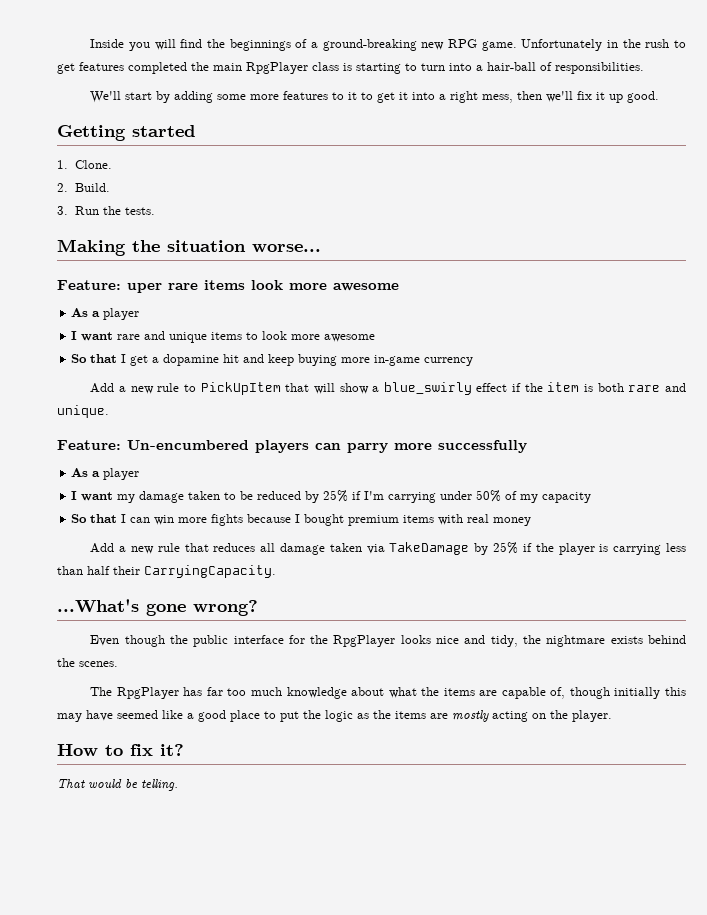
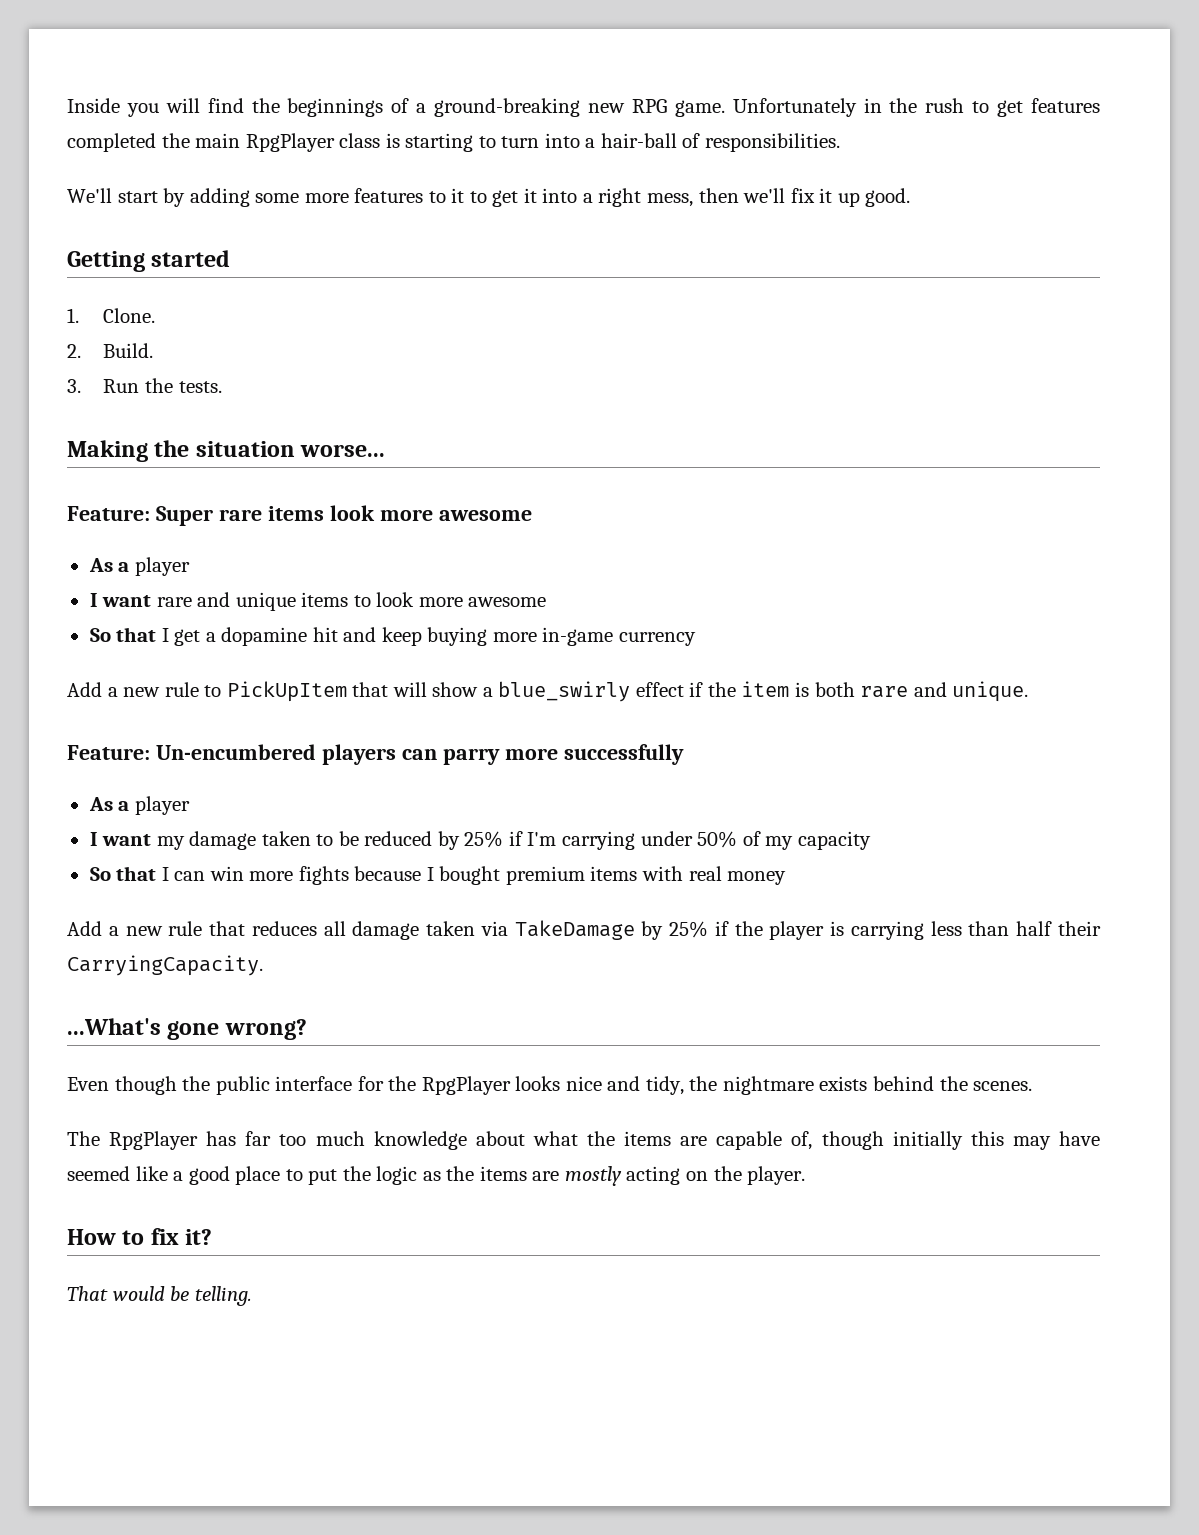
- Feature: uper rare items look more awesome
+ Feature: Super rare items look more awesome

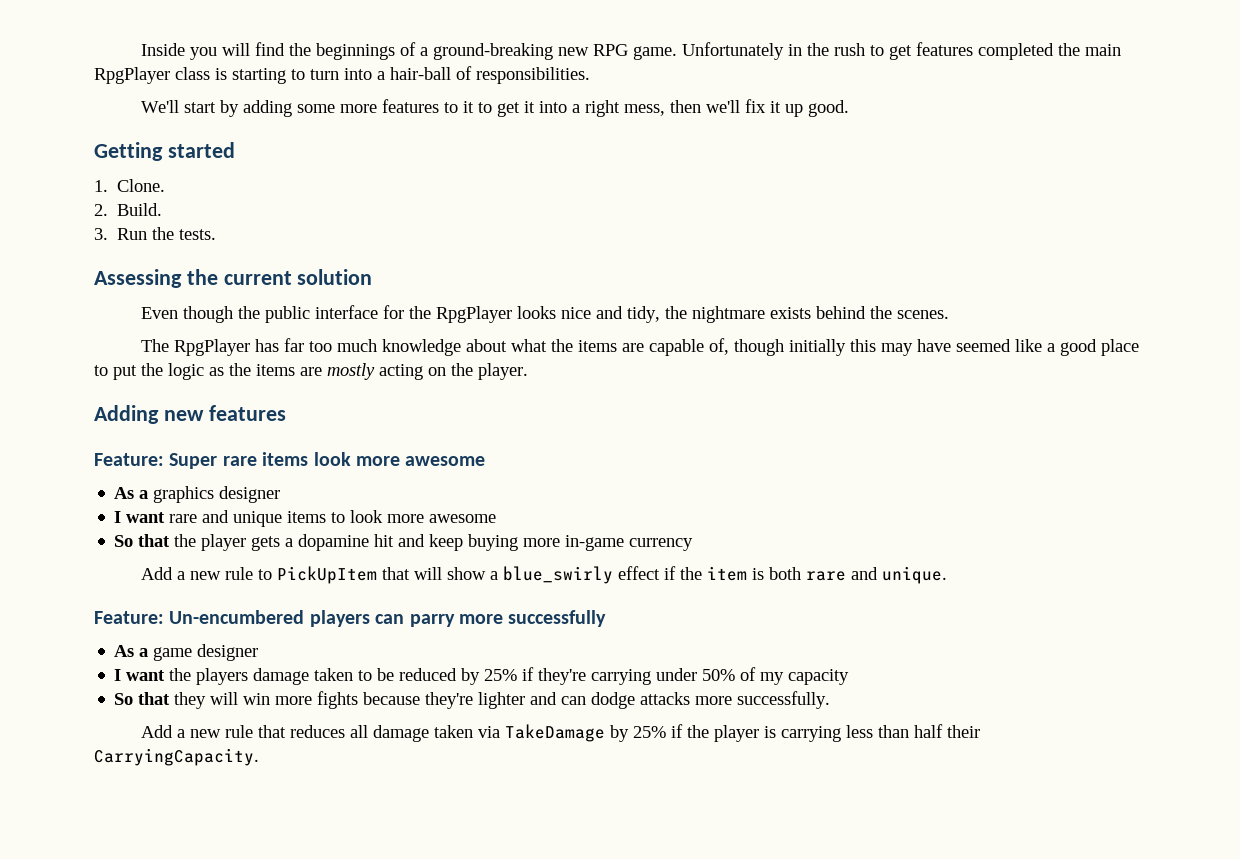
- Making the situation worse...
- Feature: Super rare items look more awesome
- As a player
- I want rare and unique items to look more awesome
- So that I get a dopamine hit and keep buying more in-game currency
- Add a new rule to PickUpItem that will show a blue_swirly effect if the item is both rare and unique.
- Feature: Un-encumbered players can parry more successfully
- As a player
- I want my damage taken to be reduced by 25% if I'm carrying under 50% of my capacity
- So that I can win more fights because I bought premium items with real money
- Add a new rule that reduces all damage taken via TakeDamage by 25% if the player is carrying less than half their CarryingCapacity.
- ...What's gone wrong?
+ Assessing the current solution
- How to fix it?
- That would be telling.
+ Adding new features
+ Feature: Super rare items look more awesome
+ As a graphics designer
+ I want rare and unique items to look more awesome
+ So that the player gets a dopamine hit and keep buying more in-game currency
+ Add a new rule to PickUpItem that will show a blue_swirly effect if the item is both rare and unique.
+ Feature: Un-encumbered players can parry more successfully
+ As a game designer
+ I want the players damage taken to be reduced by 25% if they're carrying under 50% of my capacity
+ So that they will win more fights because they're lighter and can dodge attacks more successfully.
+ Add a new rule that reduces all damage taken via TakeDamage by 25% if the player is carrying less than half their CarryingCapacity.

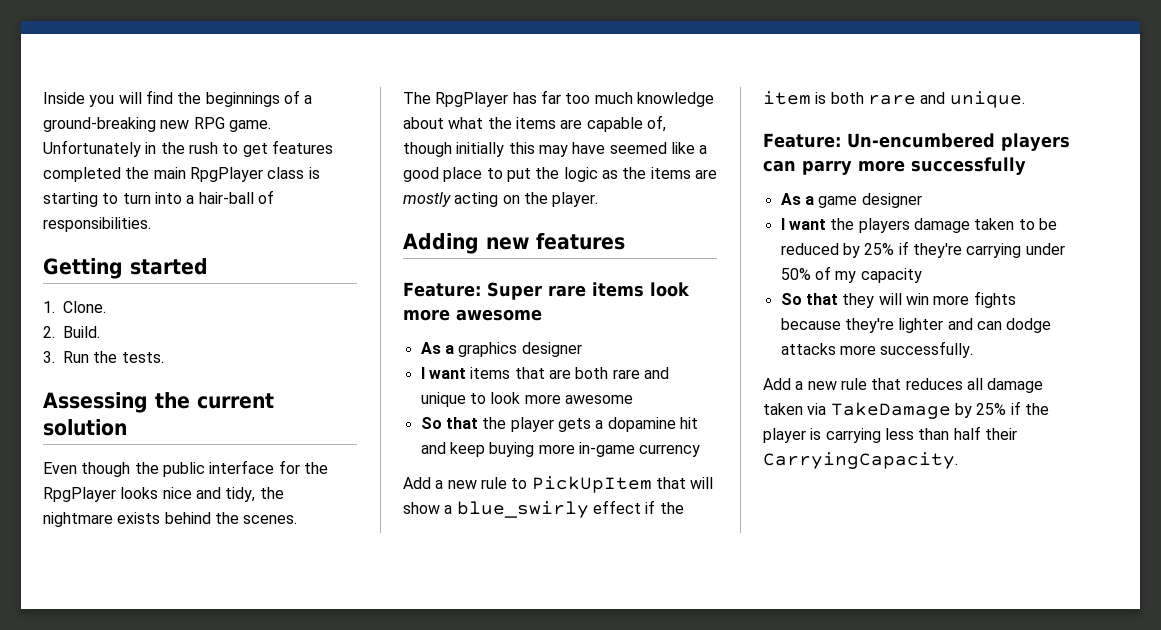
- We'll start by adding some more features to it to get it into a right mess, then we'll fix it up good.
- I want rare and unique items to look more awesome
+ I want items that are both rare and unique to look more awesome

